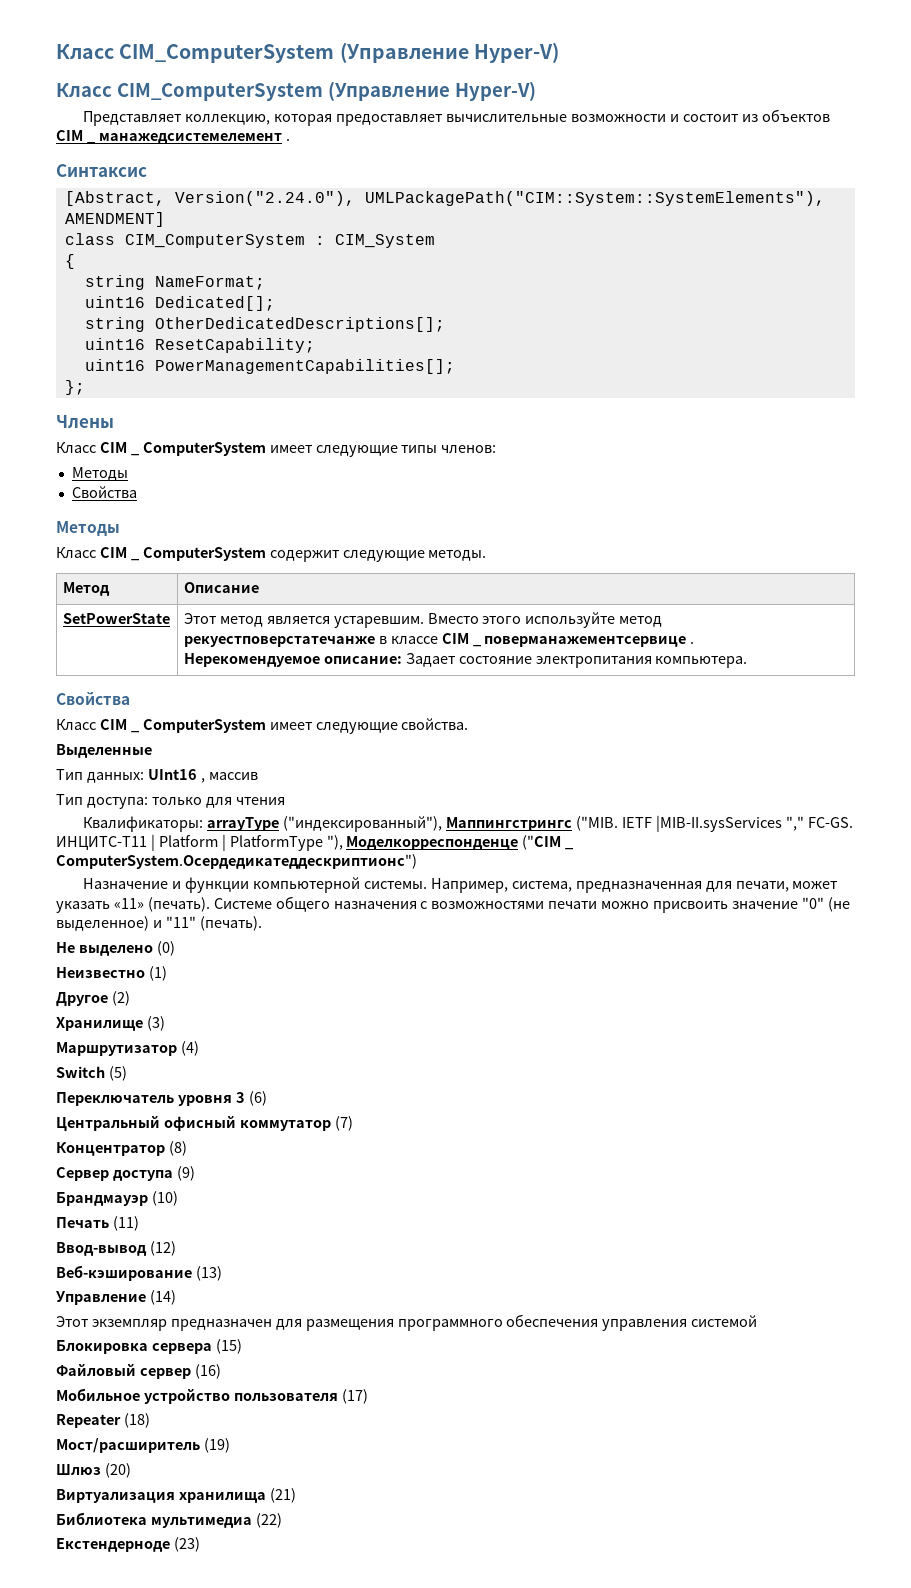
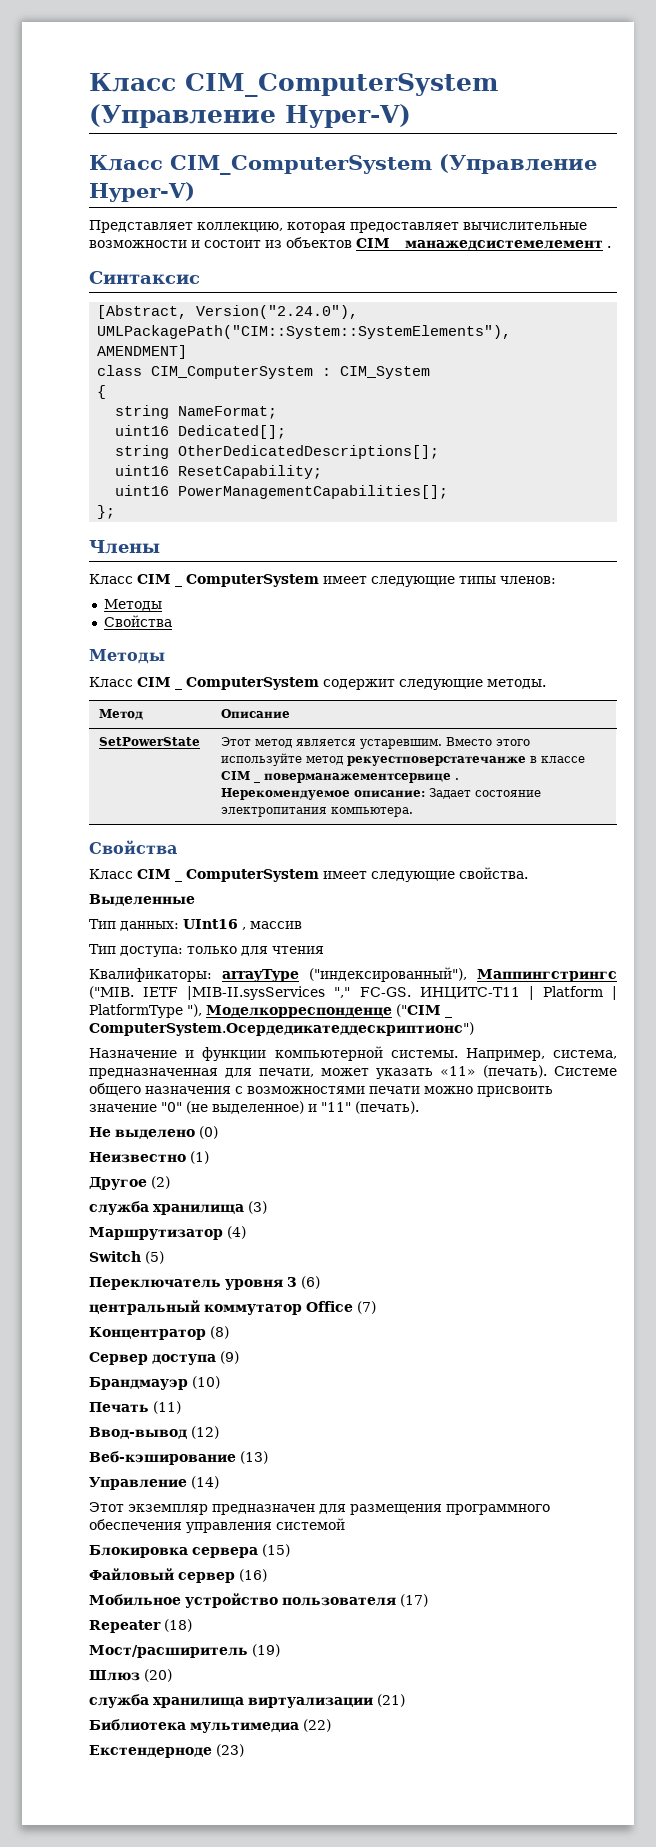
- Хранилище (3)
+ служба хранилища (3)
- Центральный офисный коммутатор (7)
+ центральный коммутатор Office (7)
- Виртуализация хранилища (21)
+ служба хранилища виртуализации (21)

